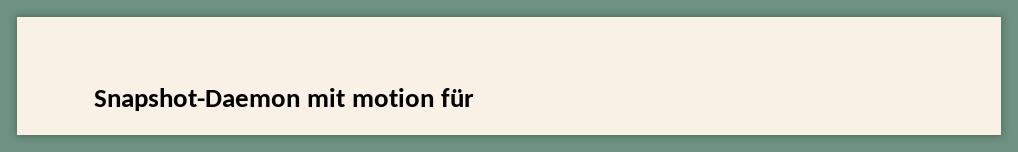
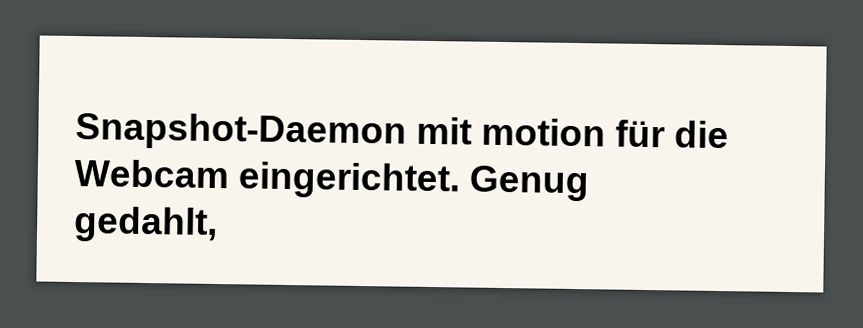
- Snapshot-Daemon mit motion für
+ Snapshot-Daemon mit motion für die Webcam eingerichtet. Genug gedahlt,

